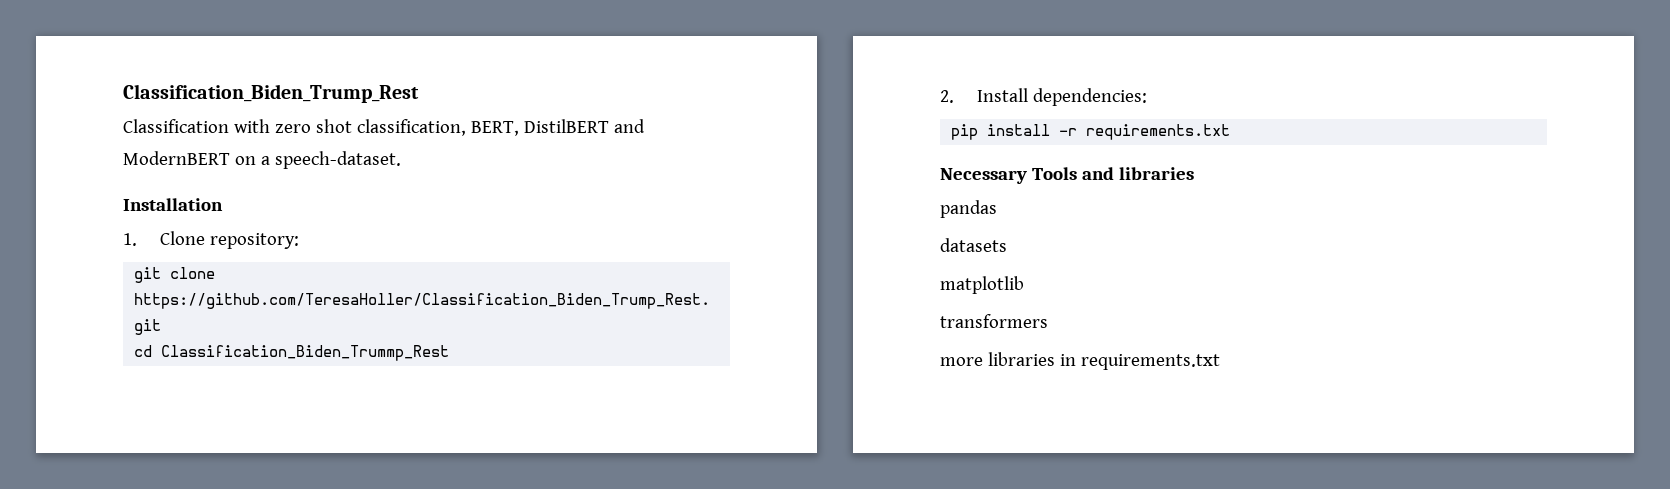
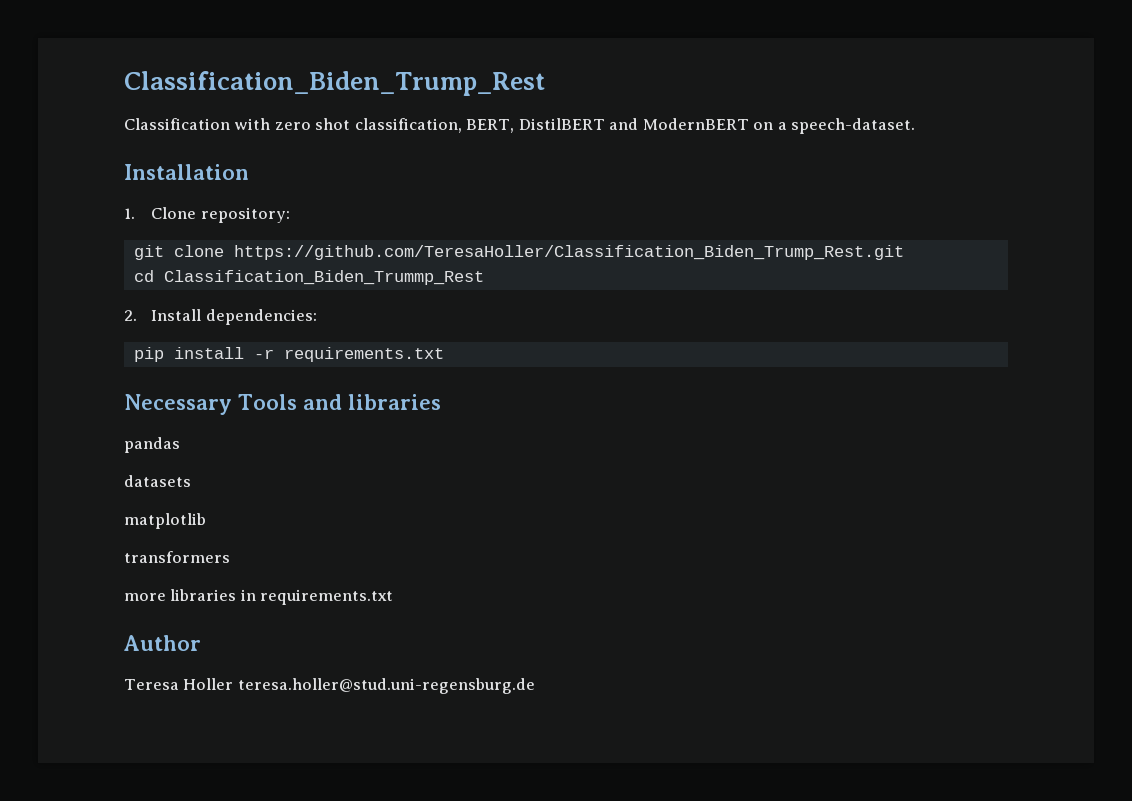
+ Author
+ Teresa Holler teresa.holler@stud.uni-regensburg.de

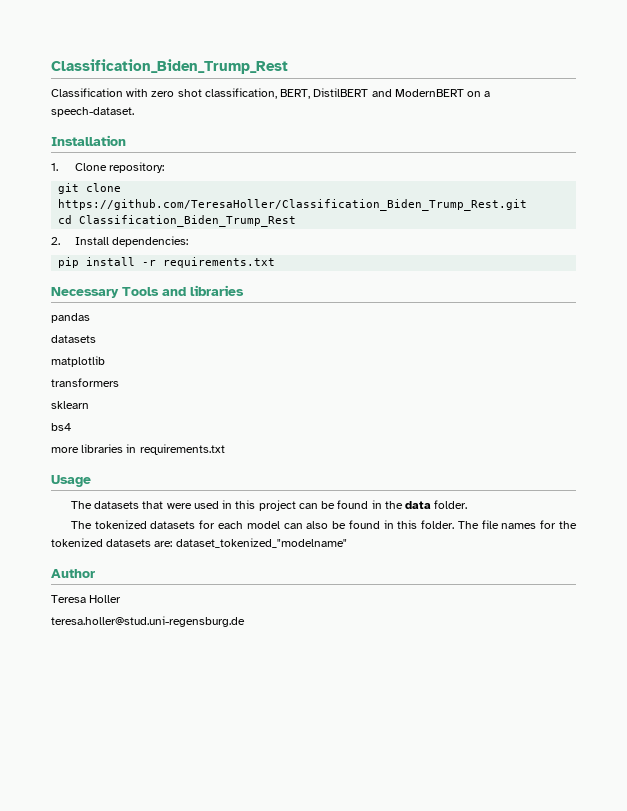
- cd Classification_Biden_Trummp_Rest
+ cd Classification_Biden_Trump_Rest
+ sklearn
+ bs4
+ Usage
+ The datasets that were used in this project can be found in the data folder.
+ The tokenized datasets for each model can also be found in this folder. The file names for the tokenized datasets are: dataset_tokenized_"modelname"
- Teresa Holler teresa.holler@stud.uni-regensburg.de
+ Teresa Holler
+ teresa.holler@stud.uni-regensburg.de

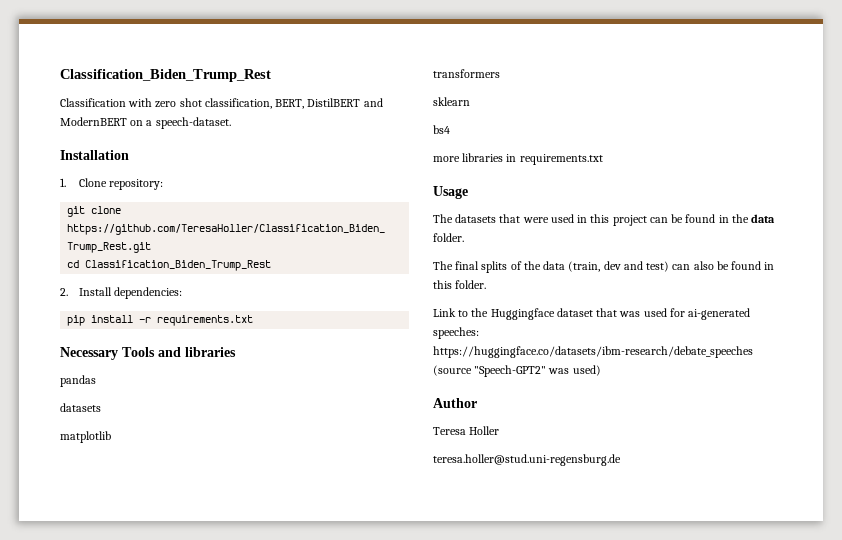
- The tokenized datasets for each model can also be found in this folder. The file names for the tokenized datasets are: dataset_tokenized_"modelname"
+ The final splits of the data (train, dev and test) can also be found in this folder.
+ Link to the Huggingface dataset that was used for ai-generated speeches: https://huggingface.co/datasets/ibm-research/debate_speeches (source "Speech-GPT2" was used)

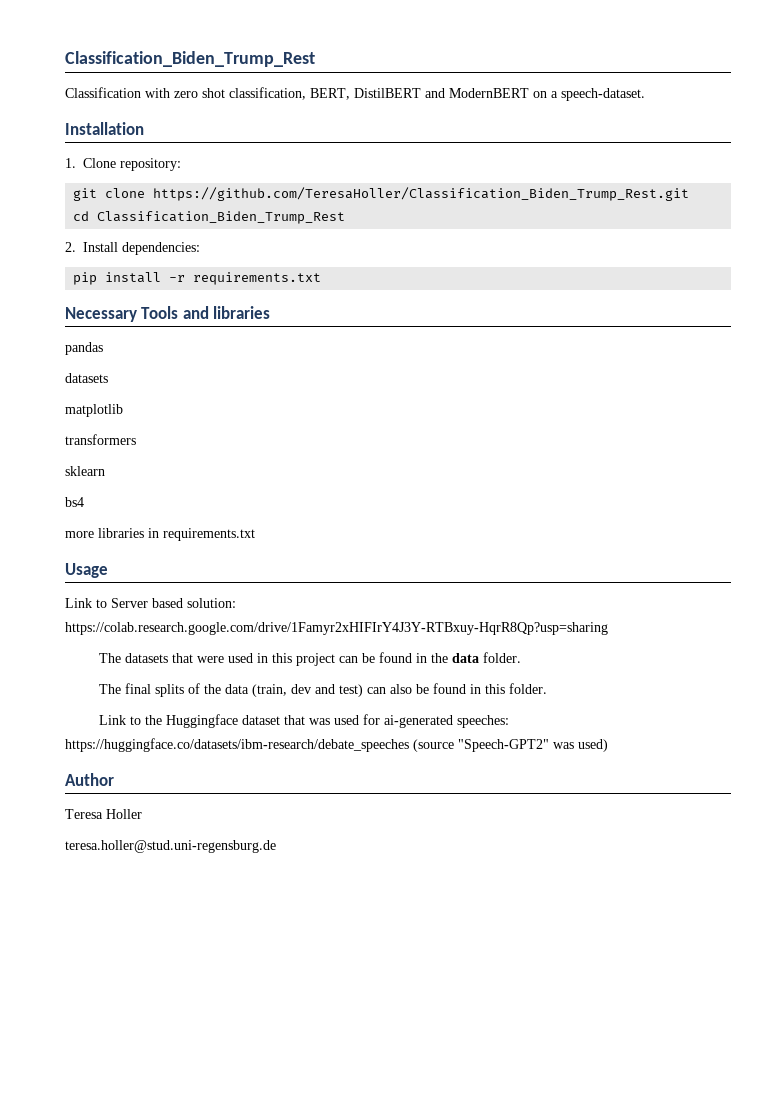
+ Link to Server based solution: https://colab.research.google.com/drive/1Famyr2xHIFIrY4J3Y-RTBxuy-HqrR8Qp?usp=sharing

